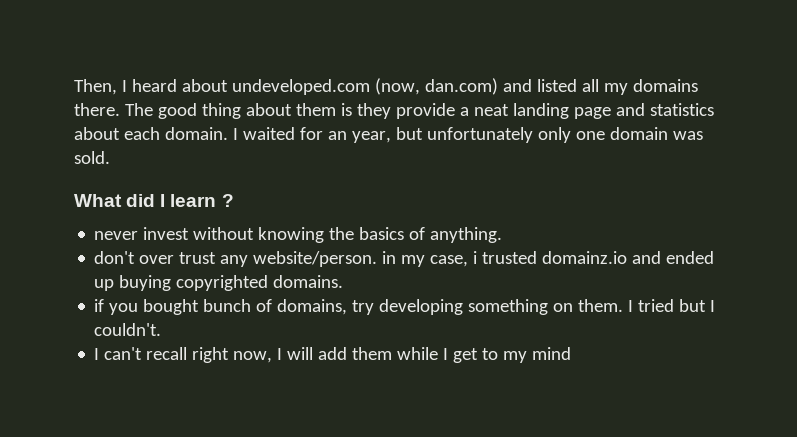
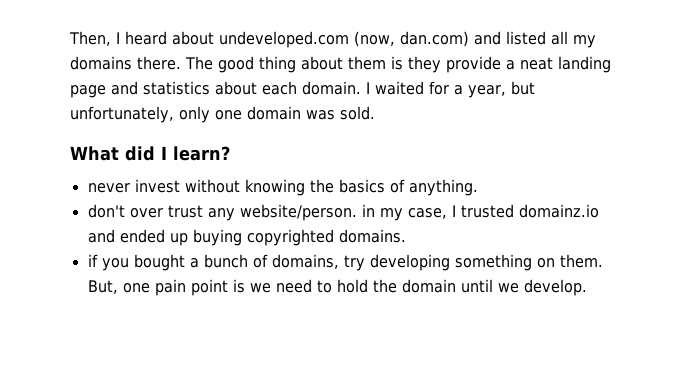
- I waited for an year, but unfortunately only one domain was sold.
+ I waited for a year, but unfortunately, only one domain was sold.
- What did I learn ?
+ What did I learn?
- don't over trust any website/person. in my case, i trusted domainz.io and ended up buying copyrighted domains.
+ don't over trust any website/person. in my case, I trusted domainz.io and ended up buying copyrighted domains.
- if you bought bunch of domains, try developing something on them.
+ if you bought a bunch of domains, try developing something on them.
- I tried but I couldn't.
- I can't recall right now, I will add them while I get to my mind
+ But, one pain point is we need to hold the domain until we develop.

